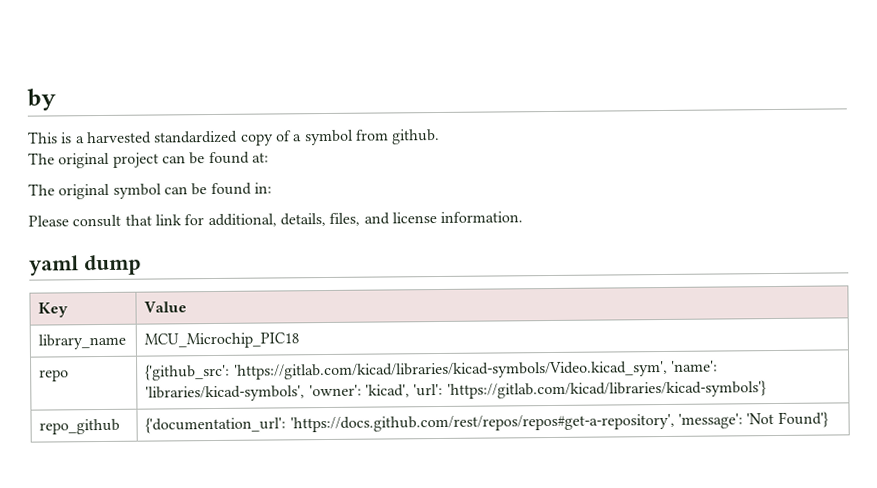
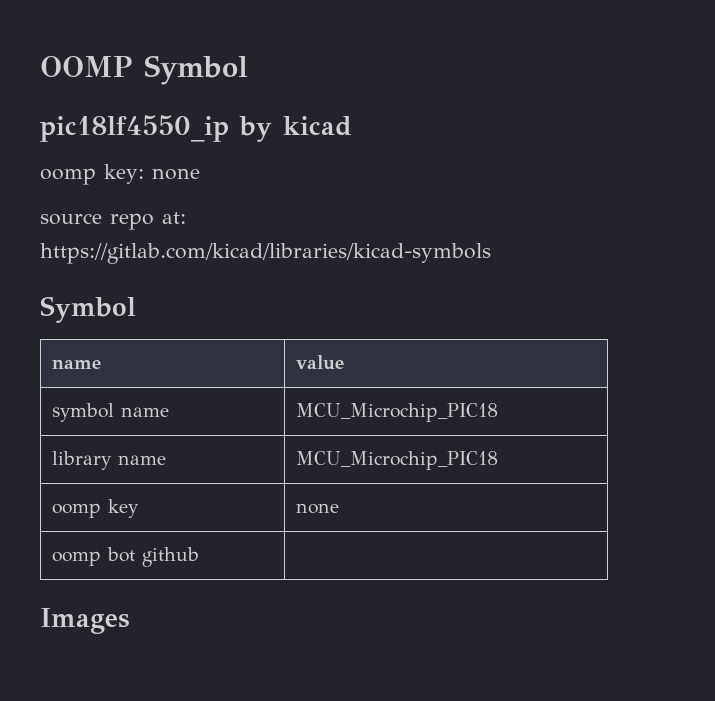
- by
- This is a harvested standardized copy of a symbol from github.
- The original project can be found at:
- The original symbol can be found in:
- Please consult that link for additional, details, files, and license information.
- yaml dump
- Key | Value
- library_name | MCU_Microchip_PIC18
- repo | {'github_src': 'https://gitlab.com/kicad/libraries/kicad-symbols/Video.kicad_sym', 'name': 'libraries/kicad-symbols', 'owner': 'kicad', 'url': 'https://gitlab.com/kicad/libraries/kicad-symbols'}
- repo_github | {'documentation_url': 'https://docs.github.com/rest/repos/repos#get-a-repository', 'message': 'Not Found'}
+ OOMP Symbol
+ pic18lf4550_ip by kicad
+ oomp key: none
+ source repo at: https://gitlab.com/kicad/libraries/kicad-symbols
+ Symbol
+ name | value
+ symbol name | MCU_Microchip_PIC18
+ library name | MCU_Microchip_PIC18
+ oomp key | none
+ oomp bot github |
+ Images

